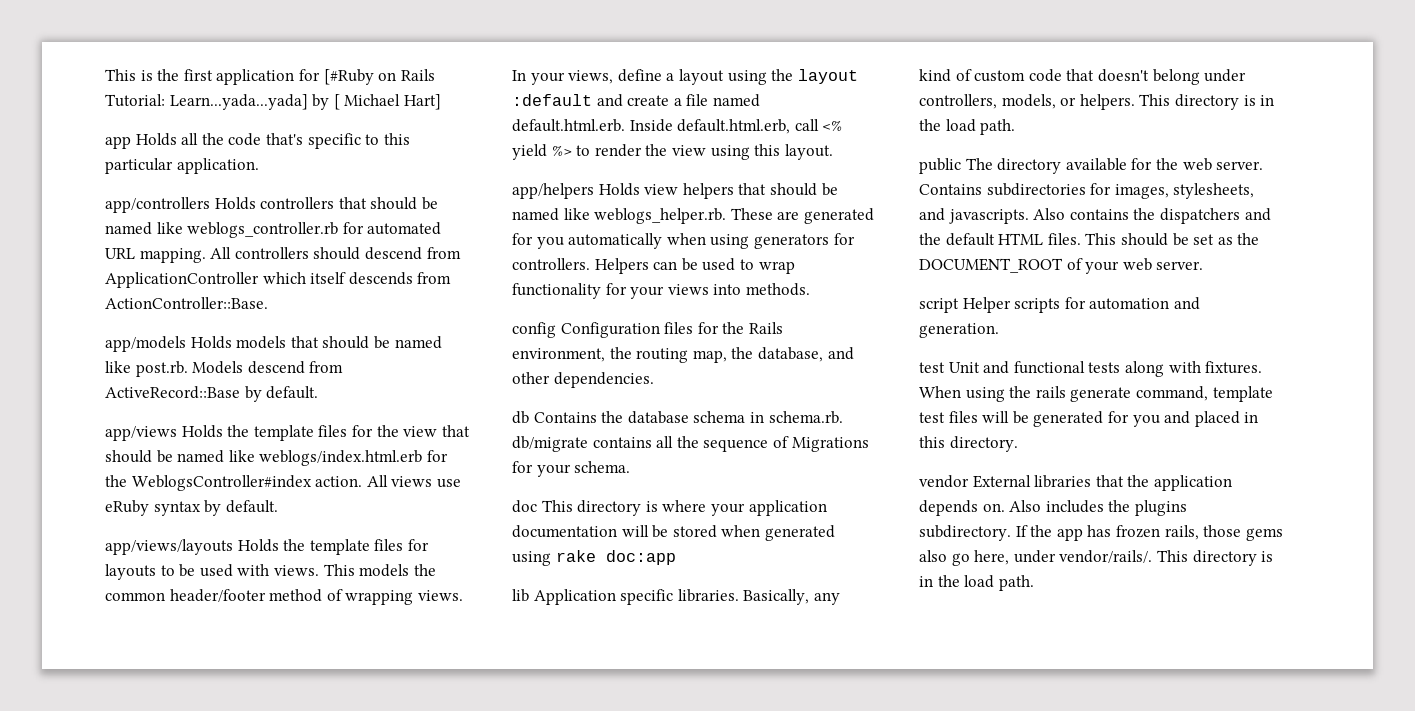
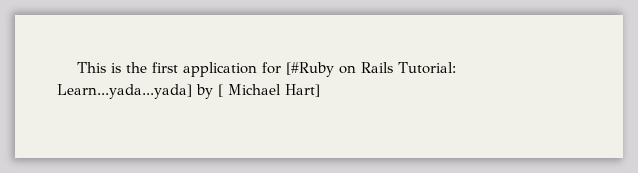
- app Holds all the code that's specific to this particular application.
- app/controllers Holds controllers that should be named like weblogs_controller.rb for automated URL mapping. All controllers should descend from ApplicationController which itself descends from ActionController::Base.
- app/models Holds models that should be named like post.rb. Models descend from ActiveRecord::Base by default.
- app/views Holds the template files for the view that should be named like weblogs/index.html.erb for the WeblogsController#index action. All views use eRuby syntax by default.
- app/views/layouts Holds the template files for layouts to be used with views. This models the common header/footer method of wrapping views. In your views, define a layout using the layout :default and create a file named default.html.erb. Inside default.html.erb, call <% yield %> to render the view using this layout.
- app/helpers Holds view helpers that should be named like weblogs_helper.rb. These are generated for you automatically when using generators for controllers. Helpers can be used to wrap functionality for your views into methods.
- config Configuration files for the Rails environment, the routing map, the database, and other dependencies.
- db Contains the database schema in schema.rb. db/migrate contains all the sequence of Migrations for your schema.
- doc This directory is where your application documentation will be stored when generated using rake doc:app
- lib Application specific libraries. Basically, any kind of custom code that doesn't belong under controllers, models, or helpers. This directory is in the load path.
- public The directory available for the web server. Contains subdirectories for images, stylesheets, and javascripts. Also contains the dispatchers and the default HTML files. This should be set as the DOCUMENT_ROOT of your web server.
- script Helper scripts for automation and generation.
- test Unit and functional tests along with fixtures. When using the rails generate command, template test files will be generated for you and placed in this directory.
- vendor External libraries that the application depends on. Also includes the plugins subdirectory. If the app has frozen rails, those gems also go here, under vendor/rails/. This directory is in the load path.

